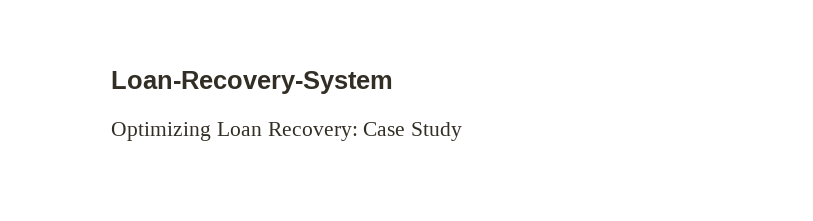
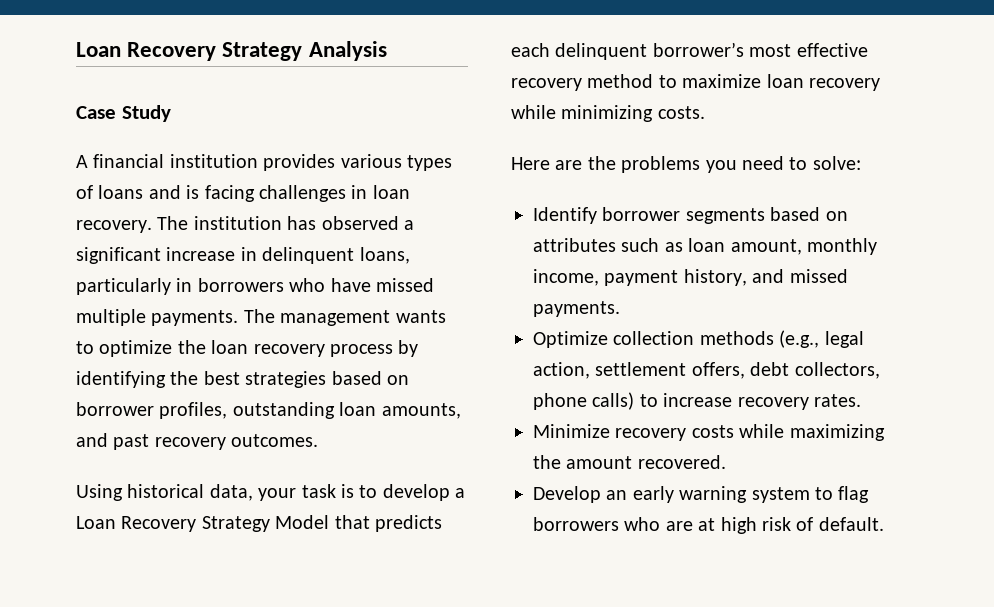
- Loan-Recovery-System
- Optimizing Loan Recovery: Case Study
+ Loan Recovery Strategy Analysis
+ Case Study
+ A financial institution provides various types of loans and is facing challenges in loan recovery. The institution has observed a significant increase in delinquent loans, particularly in borrowers who have missed multiple payments. The management wants to optimize the loan recovery process by identifying the best strategies based on borrower profiles, outstanding loan amounts, and past recovery outcomes.
+ Using historical data, your task is to develop a Loan Recovery Strategy Model that predicts each delinquent borrower’s most effective recovery method to maximize loan recovery while minimizing costs.
+ Here are the problems you need to solve:
+ Identify borrower segments based on attributes such as loan amount, monthly income, payment history, and missed payments.
+ Optimize collection methods (e.g., legal action, settlement offers, debt collectors, phone calls) to increase recovery rates.
+ Minimize recovery costs while maximizing the amount recovered.
+ Develop an early warning system to flag borrowers who are at high risk of default.

